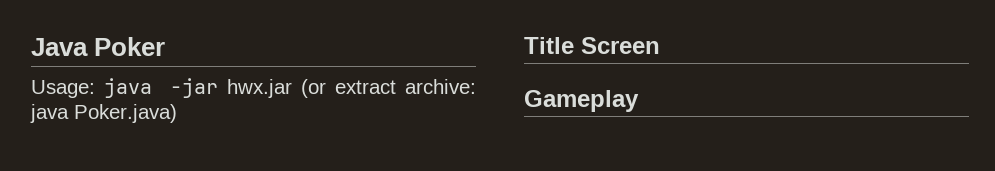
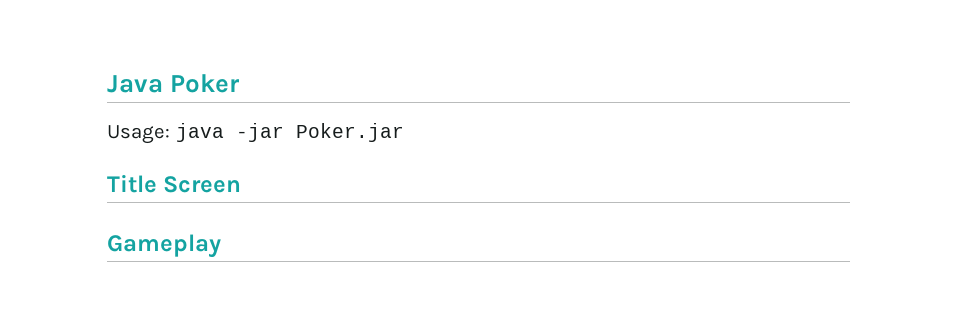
- Usage: java -jar hwx.jar (or extract archive: java Poker.java)
+ Usage: java -jar Poker.jar

